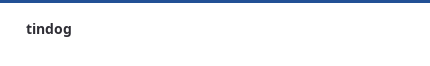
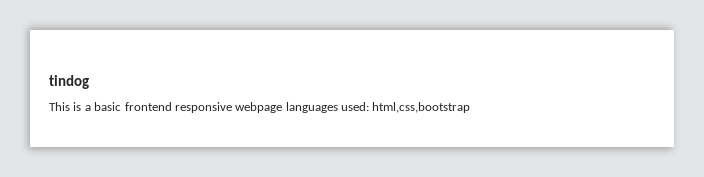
+ This is a basic frontend responsive webpage languages used: html,css,bootstrap

